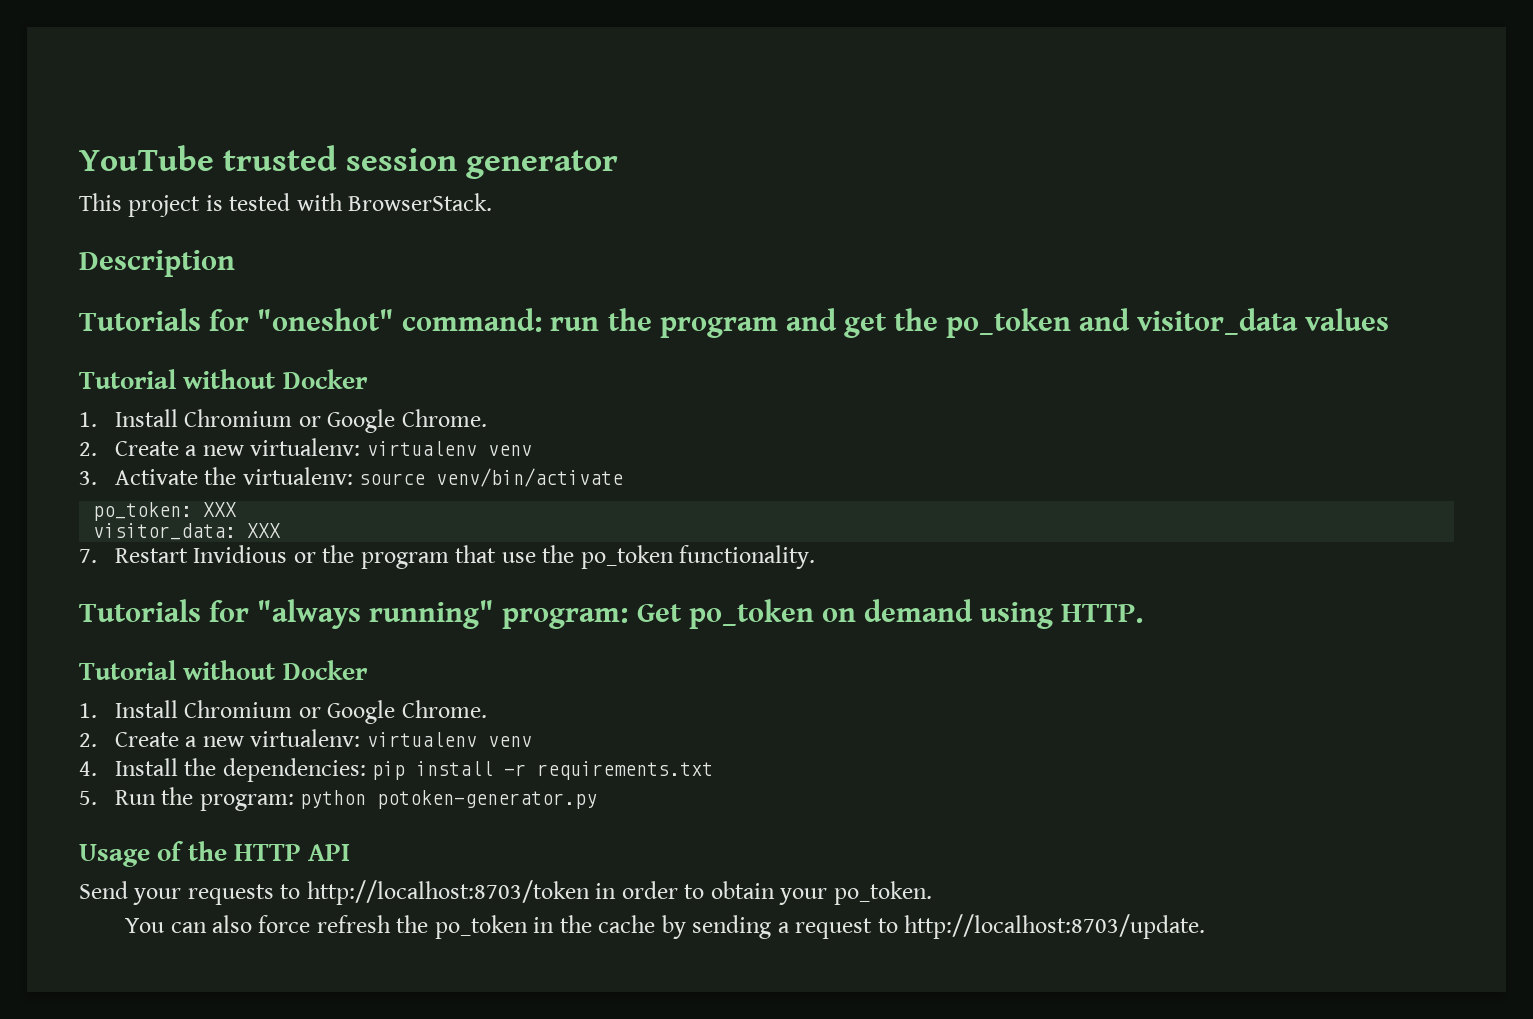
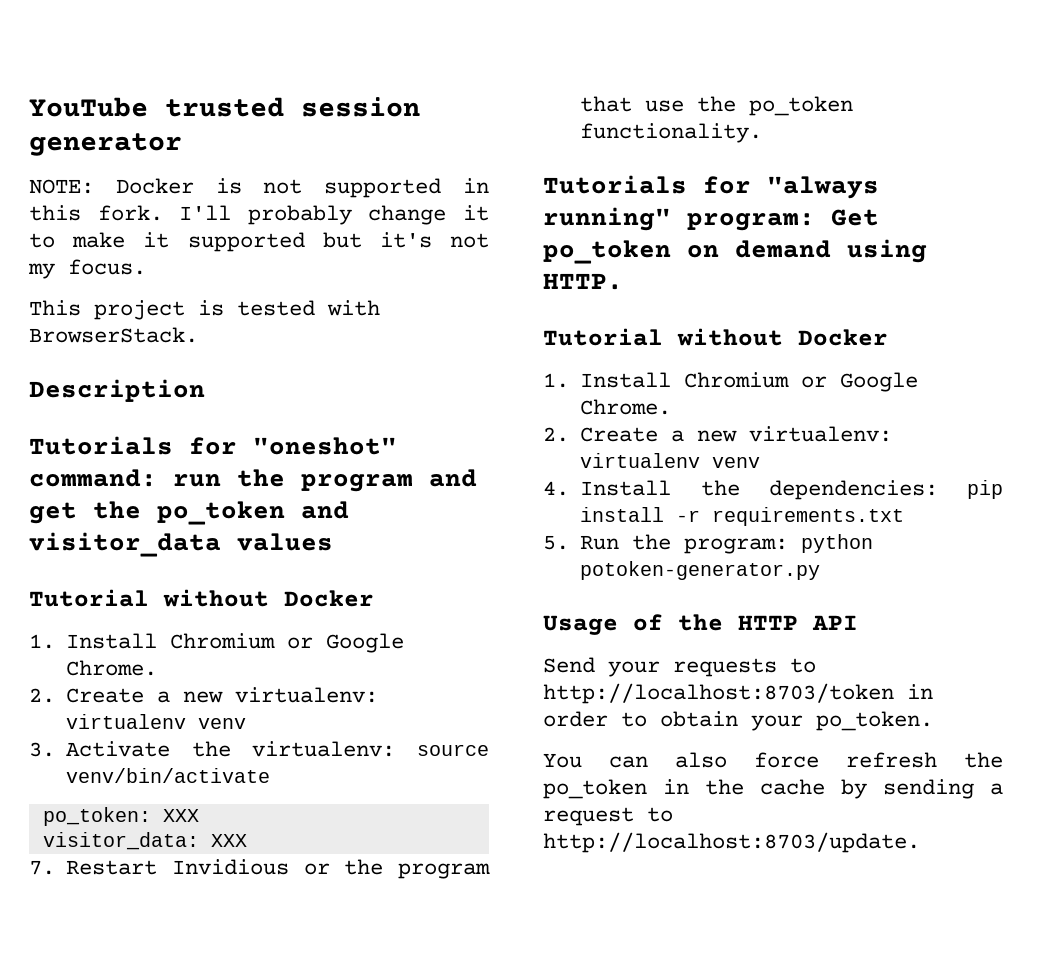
+ NOTE: Docker is not supported in this fork. I'll probably change it to make it supported but it's not my focus.

